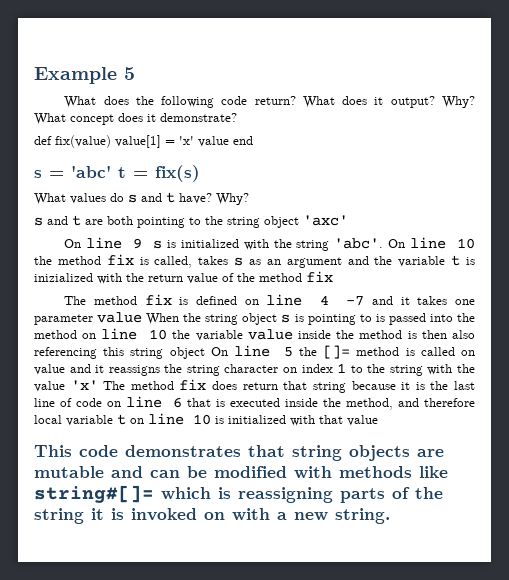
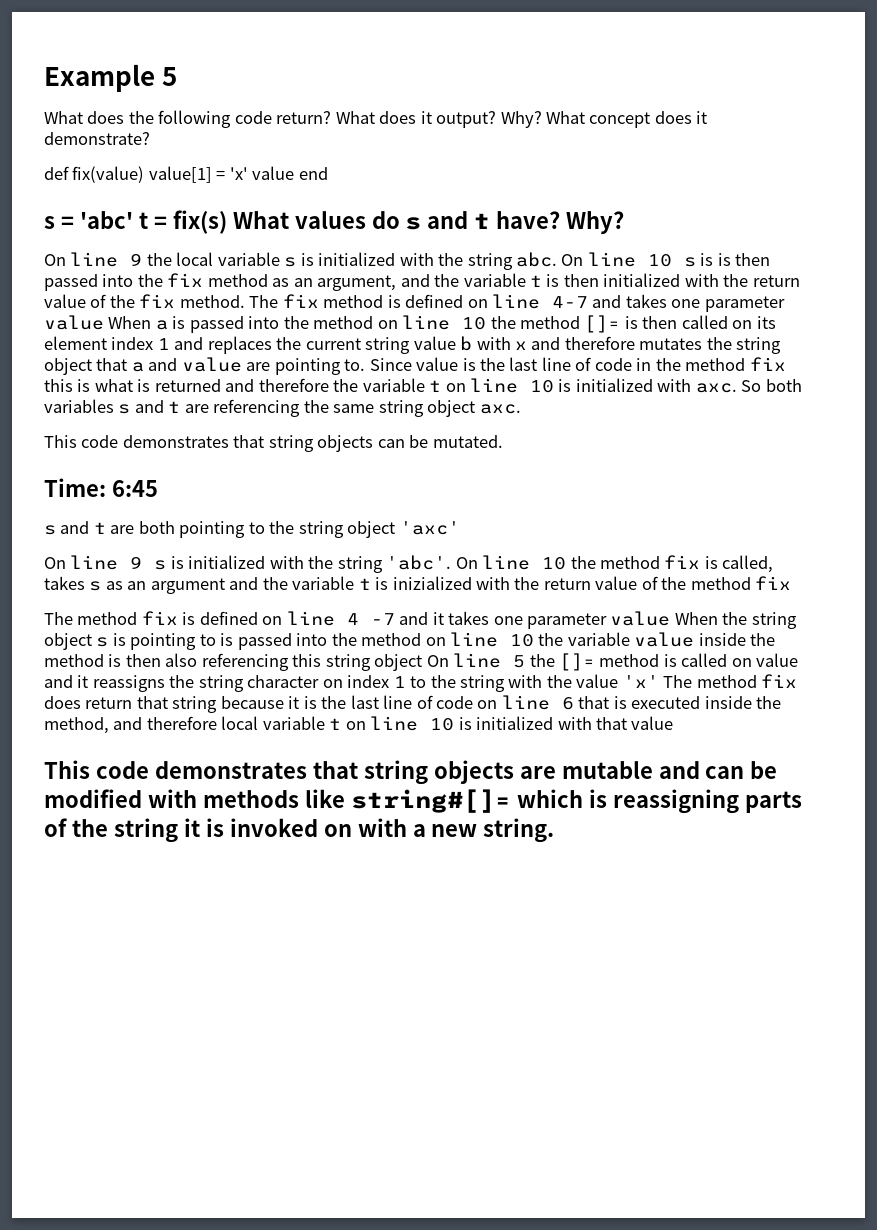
- s = 'abc' t = fix(s)
- What values do s and t have?
+ s = 'abc' t = fix(s) What values do s and t have?
+ On line 9 the local variable s is initialized with the string abc. On line 10 s is is then passed into the fix method as an argument, and the variable t is then initialized with the return value of the fix method. The fix method is defined on line 4-7 and takes one parameter value When a is passed into the method on line 10 the method []= is then called on its element index 1 and replaces the current string value b with x and therefore mutates the string object that a and value are pointing to. Since value is the last line of code in the method fix this is what is returned and therefore the variable t on line 10 is initialized with axc. So both variables s and t are referencing the same string object axc.
+ This code demonstrates that string objects can be mutated.
+ Time: 6:45

